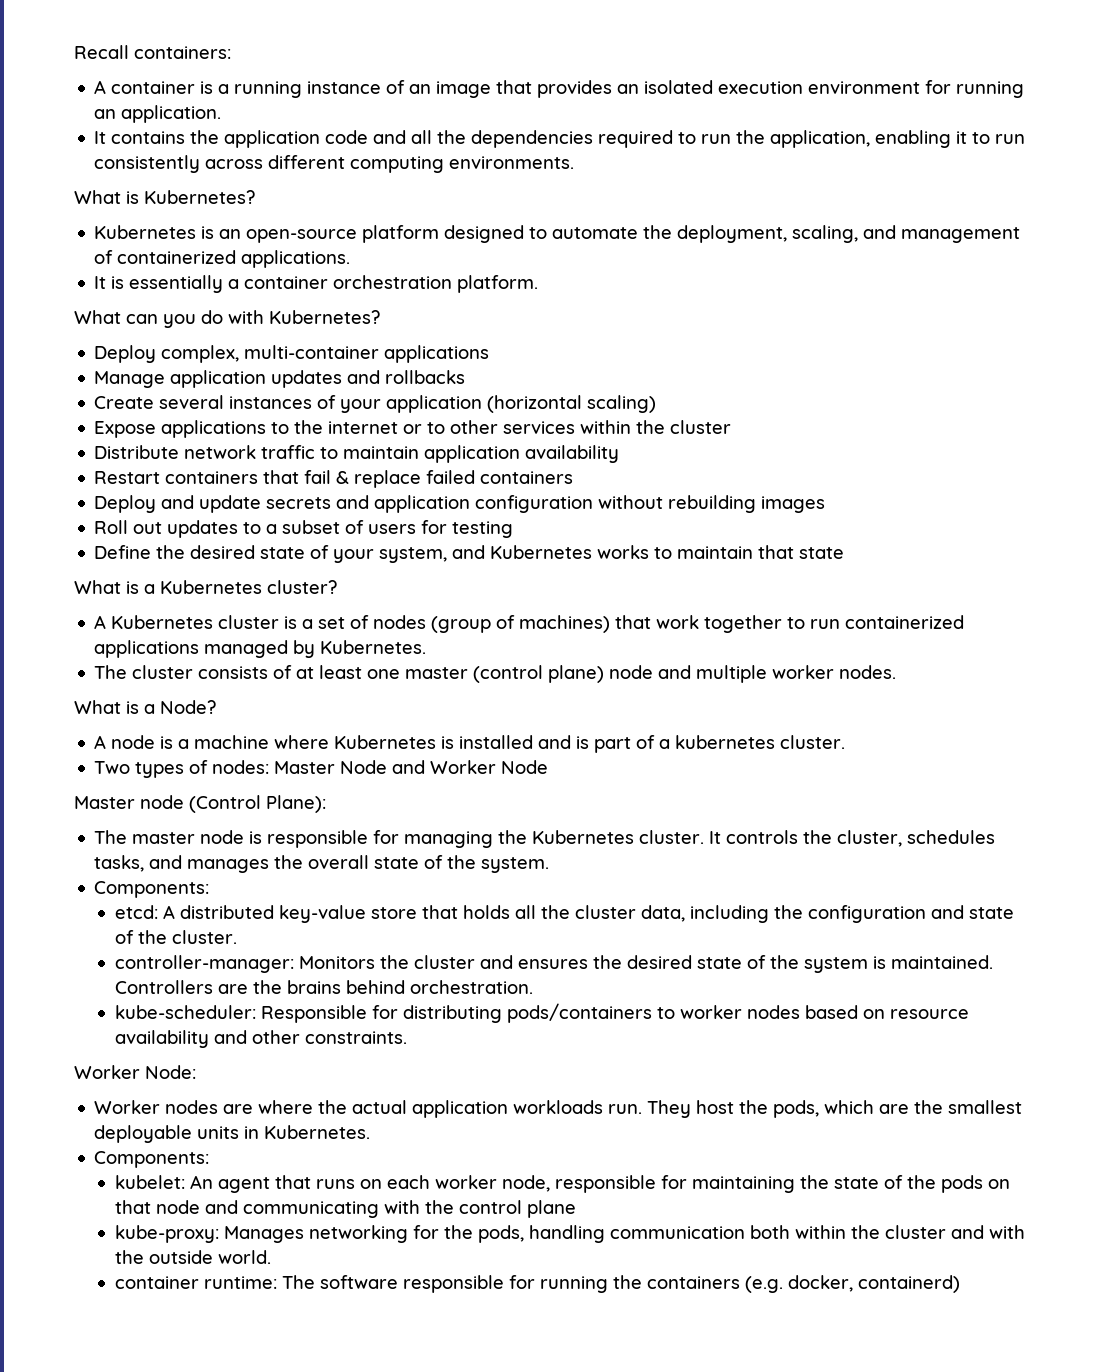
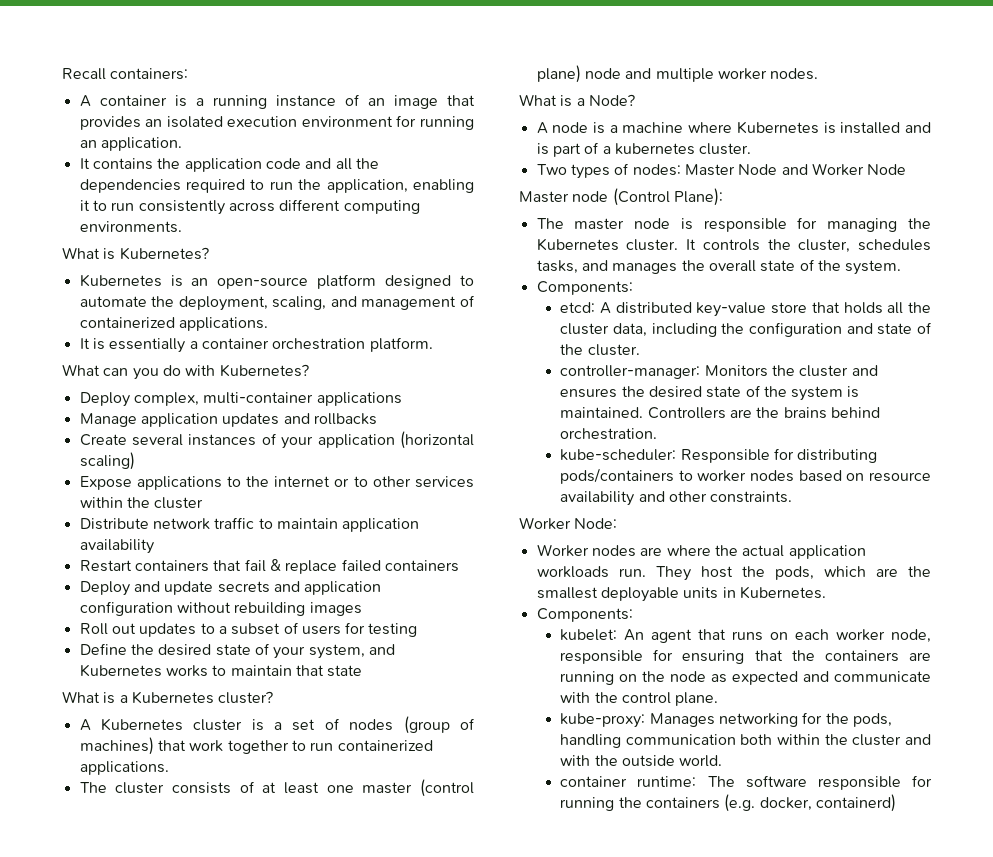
- A Kubernetes cluster is a set of nodes (group of machines) that work together to run containerized applications managed by Kubernetes.
+ A Kubernetes cluster is a set of nodes (group of machines) that work together to run containerized applications.
- kubelet: An agent that runs on each worker node, responsible for maintaining the state of the pods on that node and communicating with the control plane
+ kubelet: An agent that runs on each worker node, responsible for ensuring that the containers are running on the node as expected and communicate with the control plane.

